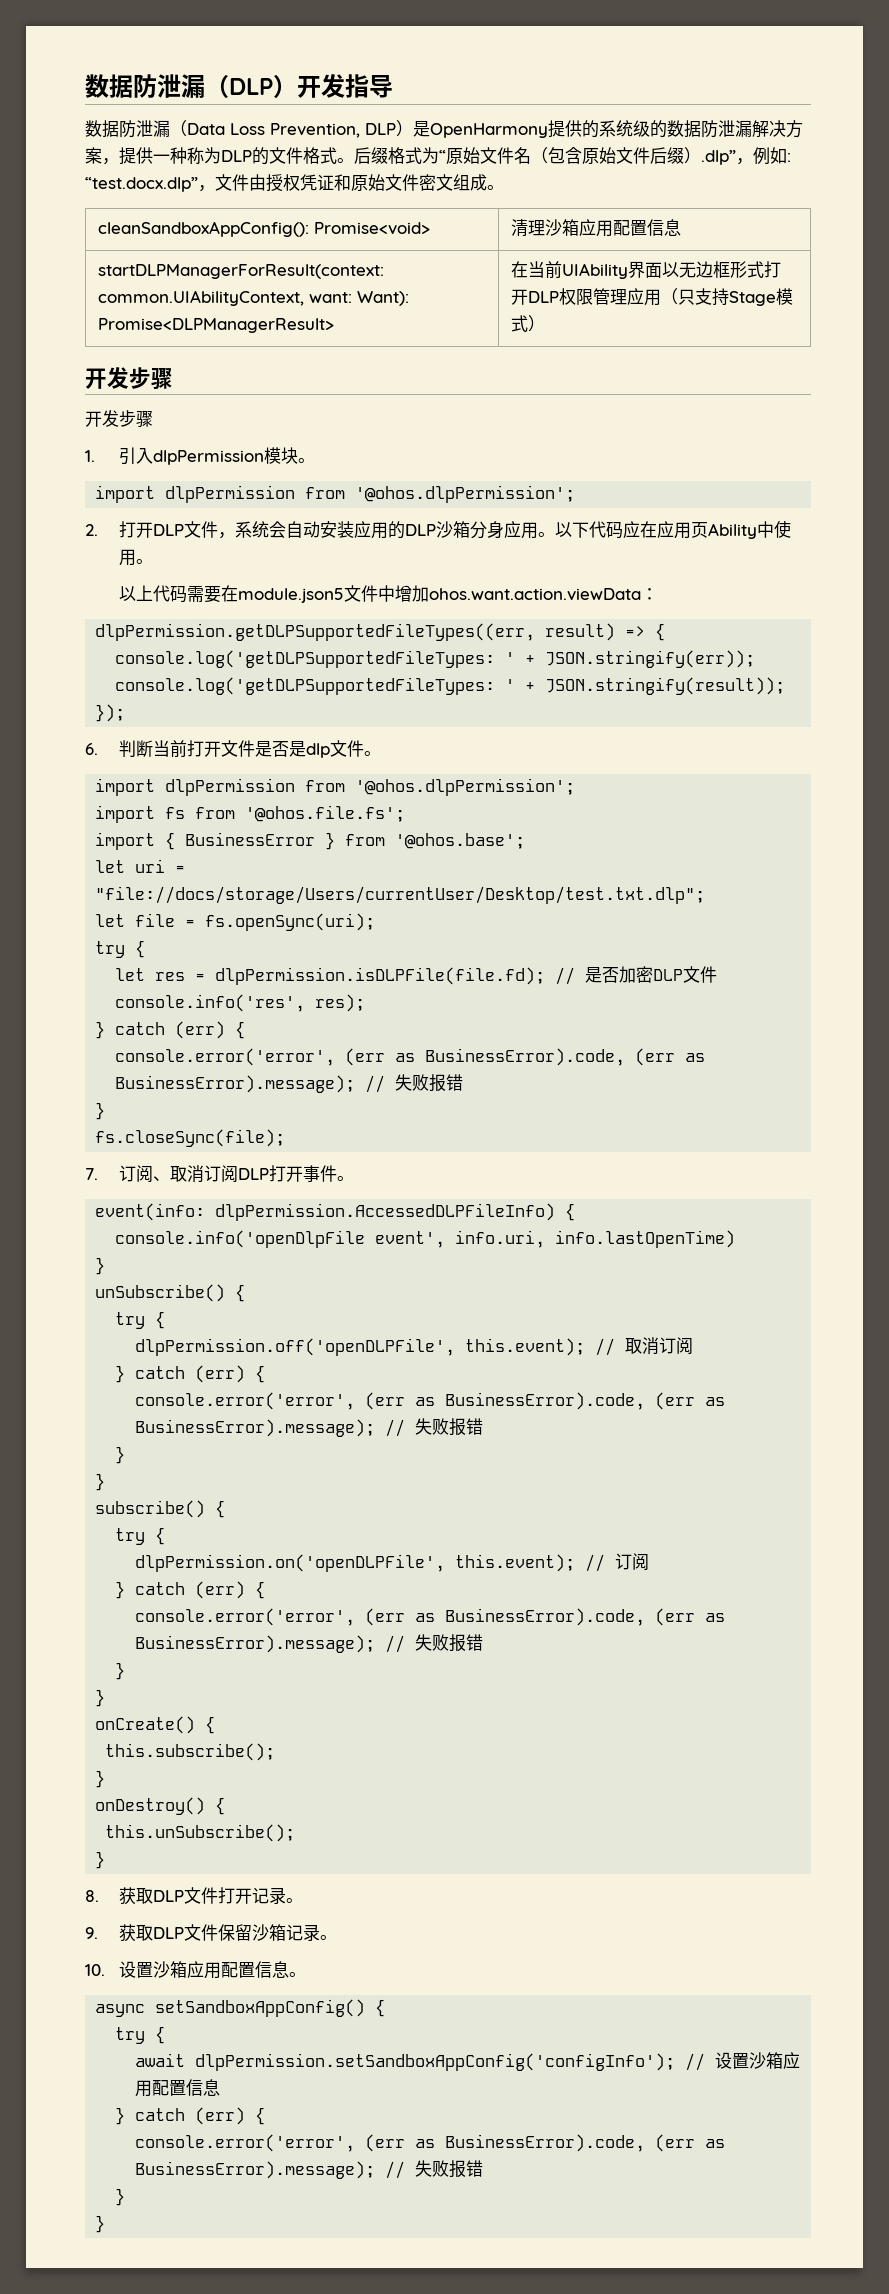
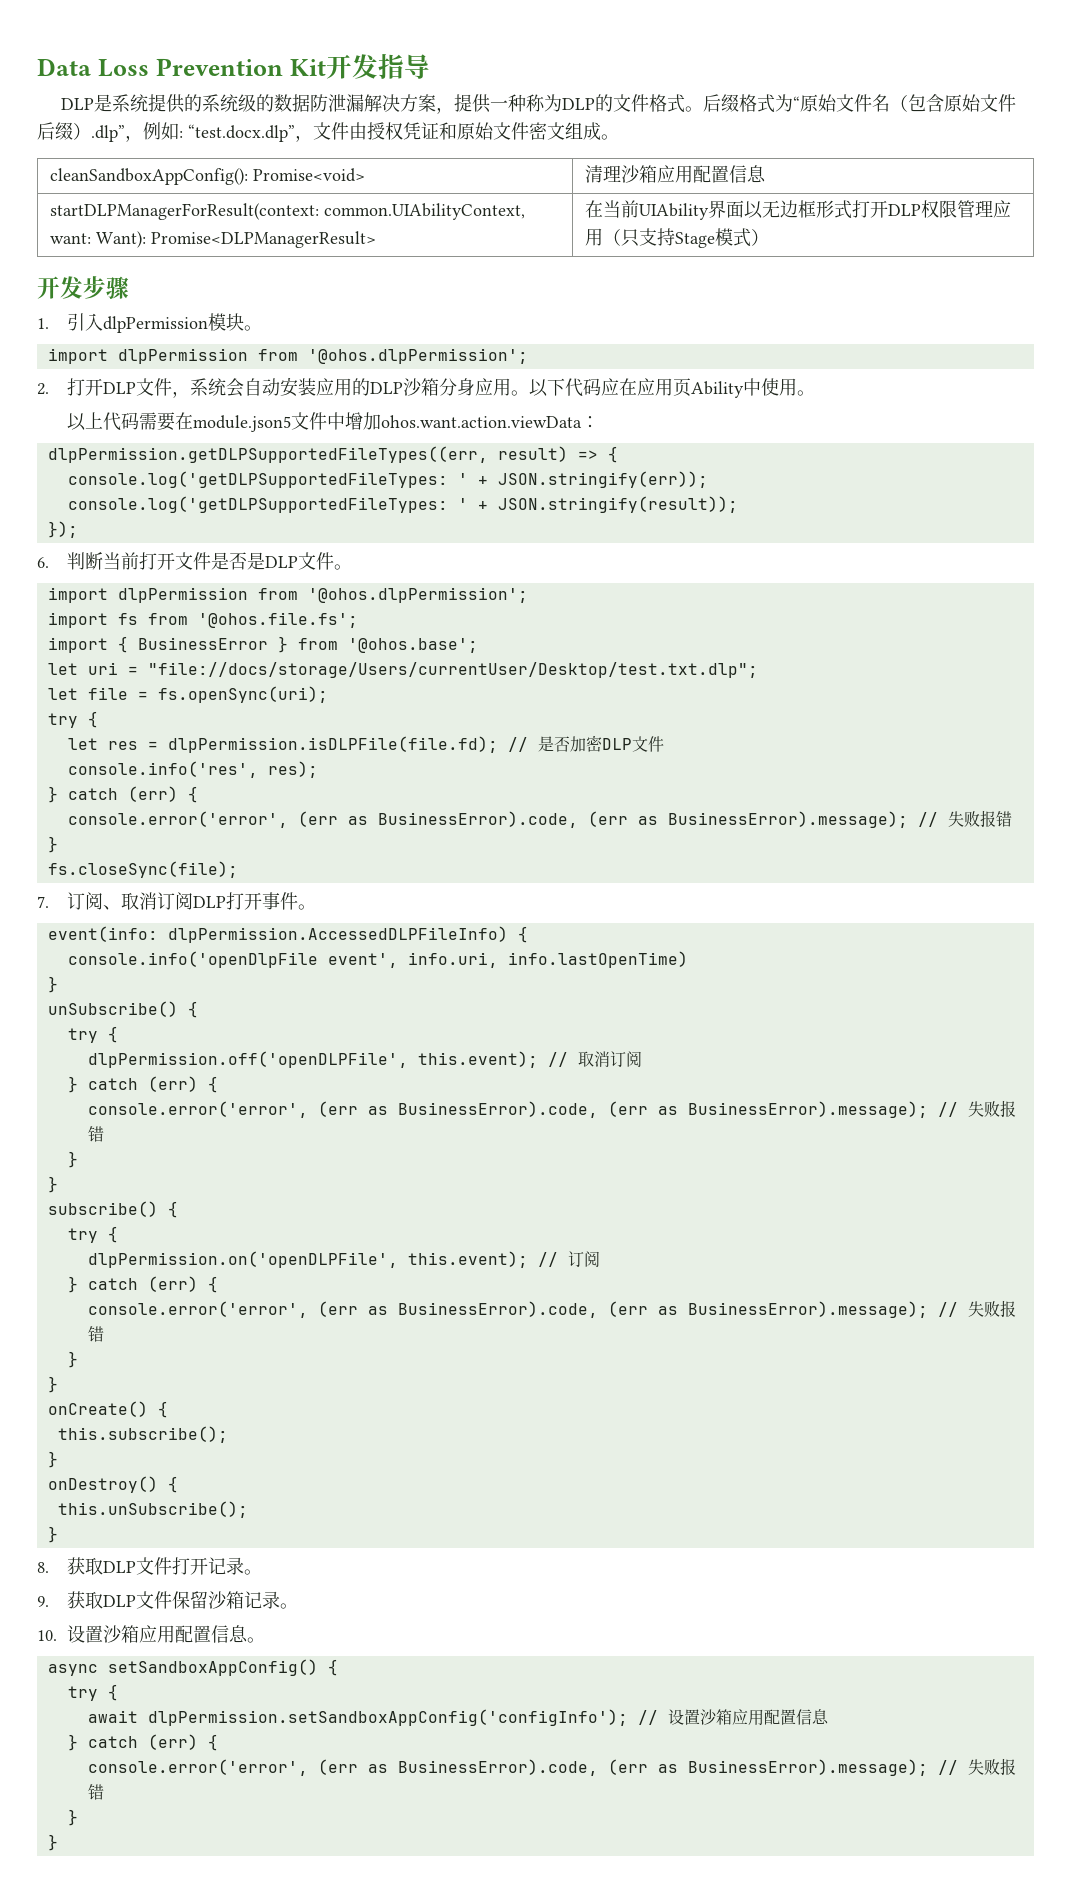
- 数据防泄漏（DLP）开发指导
- 数据防泄漏（Data Loss Prevention, DLP）是OpenHarmony提供的系统级的数据防泄漏解决方案，提供一种称为DLP的文件格式。
+ Data Loss Prevention Kit开发指导
+ DLP是系统提供的系统级的数据防泄漏解决方案，提供一种称为DLP的文件格式。
  startDLPManagerForResult(context: common.UIAbilityContext, want: Want): Promise<DLPManagerResult> | 在当前UIAbility界面以无边框形式打开DLP权限管理应用（只支持Stage模式）
- 开发步骤
- 6.判断当前打开文件是否是dlp文件。
+ 6.判断当前打开文件是否是DLP文件。

